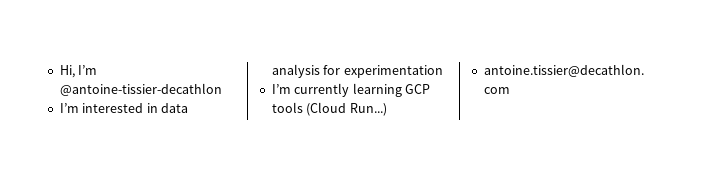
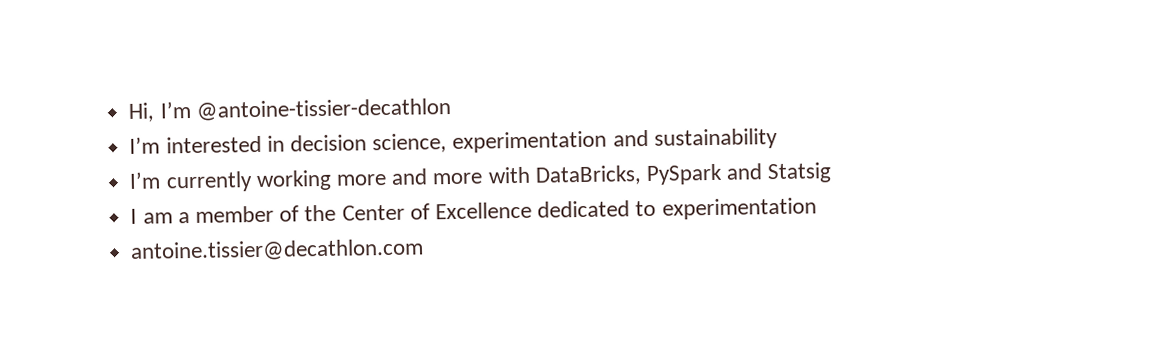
- I’m interested in data analysis for experimentation
+ I’m interested in decision science, experimentation and sustainability
- I’m currently learning GCP tools (Cloud Run...)
+ I’m currently working more and more with DataBricks, PySpark and Statsig
+ I am a member of the Center of Excellence dedicated to experimentation

